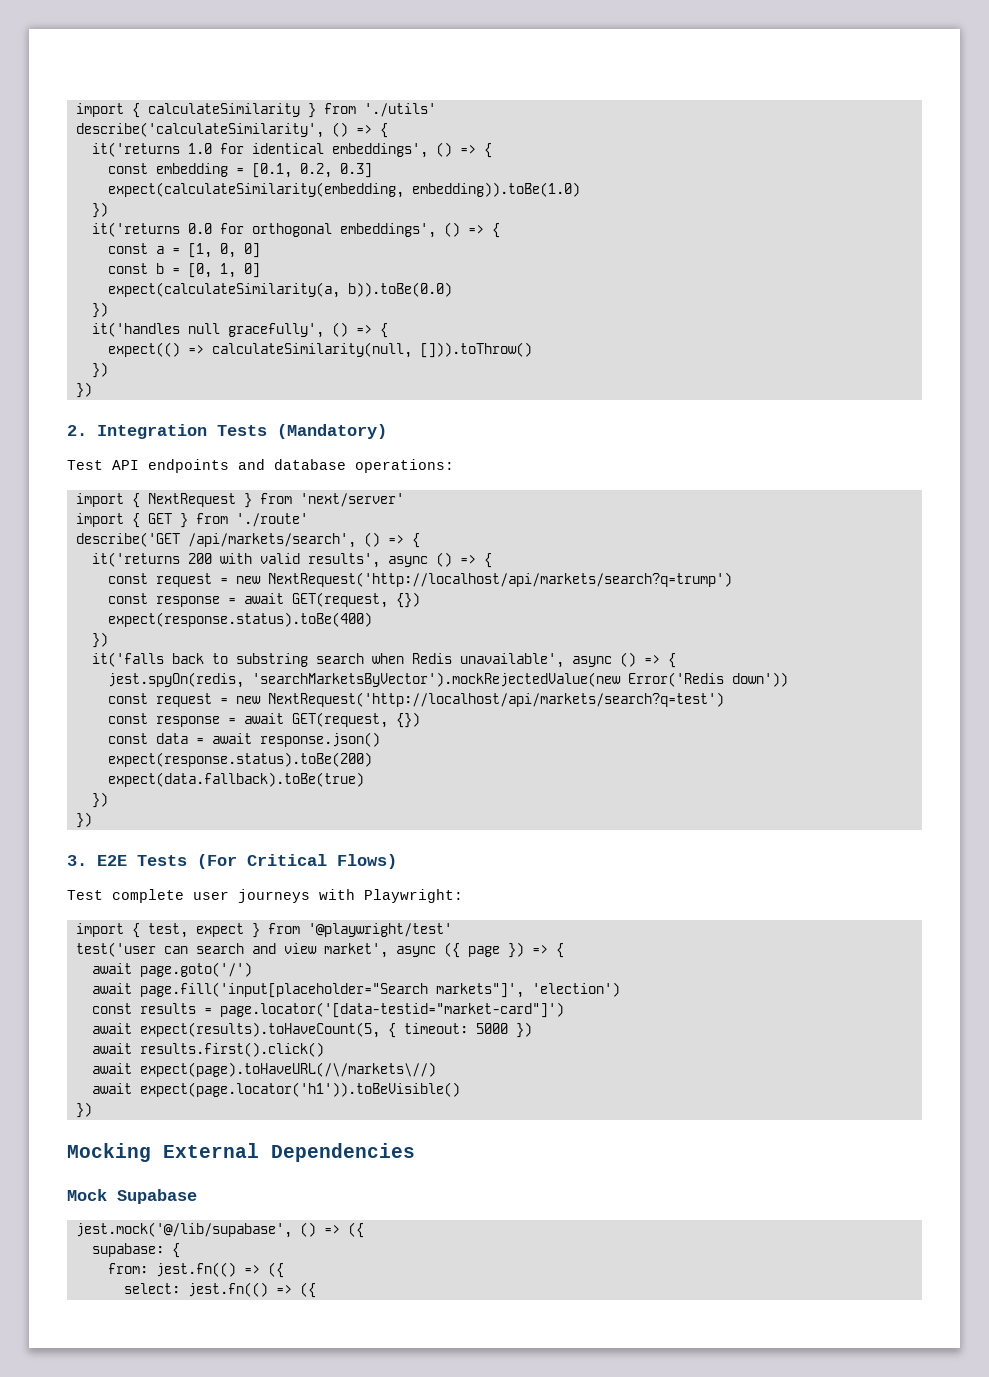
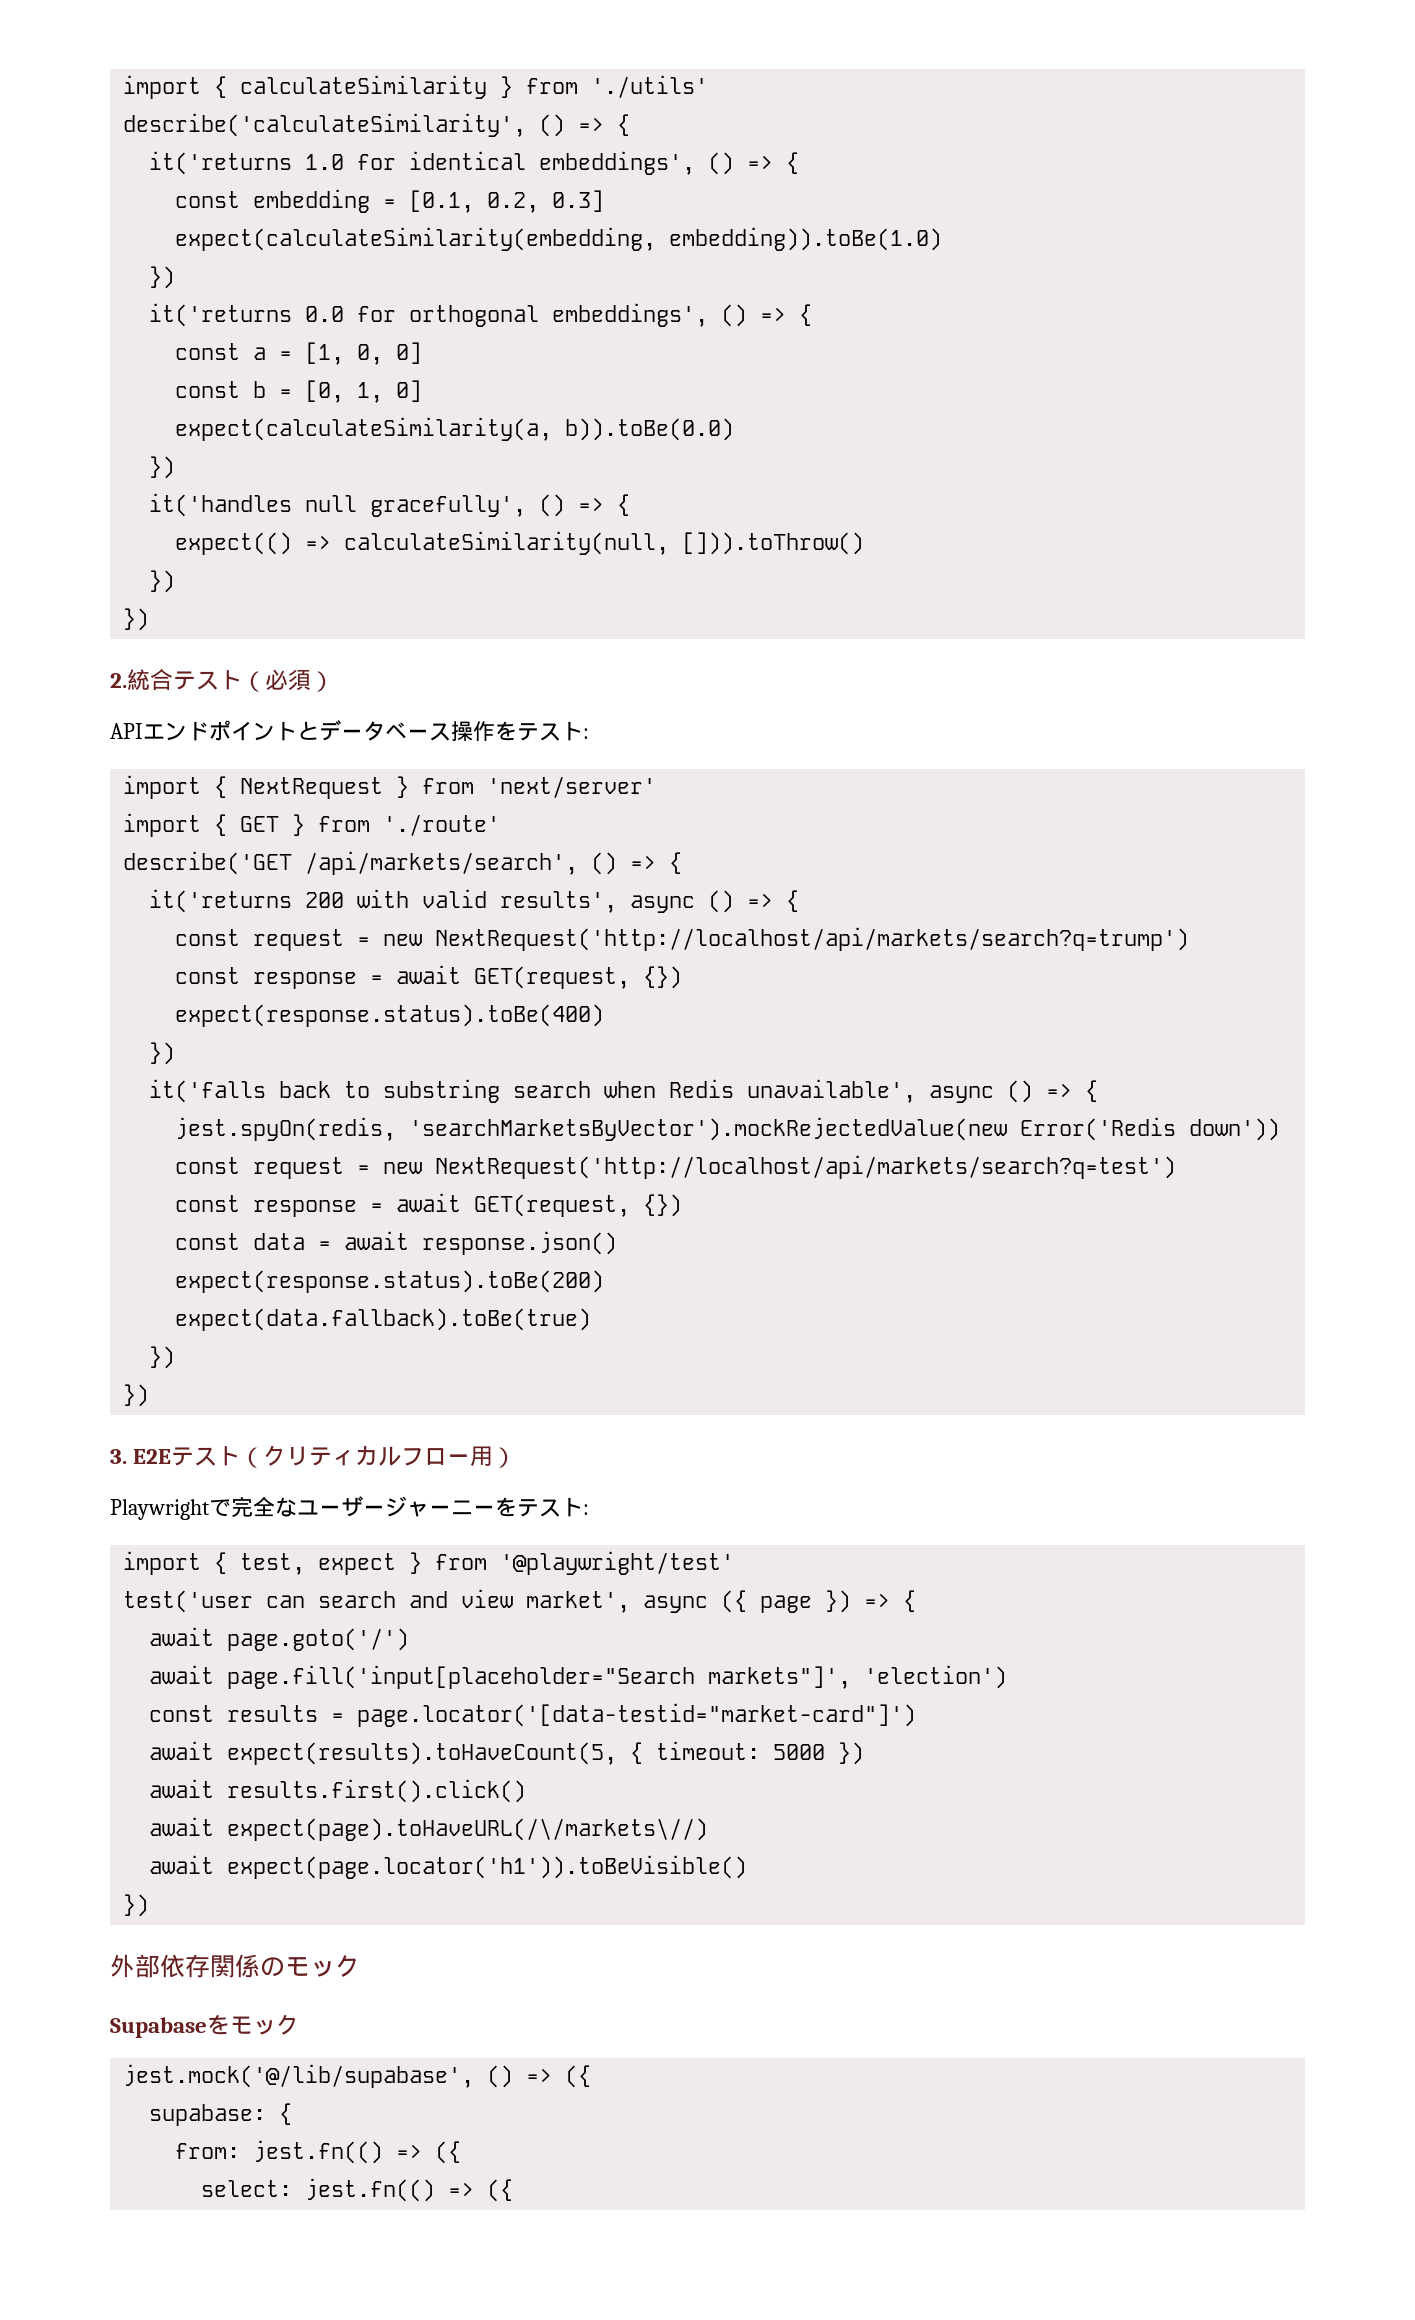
- 2. Integration Tests (Mandatory)
- Test API endpoints and database operations:
+ 2.統合テスト（必須）
+ APIエンドポイントとデータベース操作をテスト:
- 3. E2E Tests (For Critical Flows)
- Test complete user journeys with Playwright:
+ 3. E2Eテスト（クリティカルフロー用）
+ Playwrightで完全なユーザージャーニーをテスト:
- Mocking External Dependencies
- Mock Supabase
+ 外部依存関係のモック
+ Supabaseをモック

